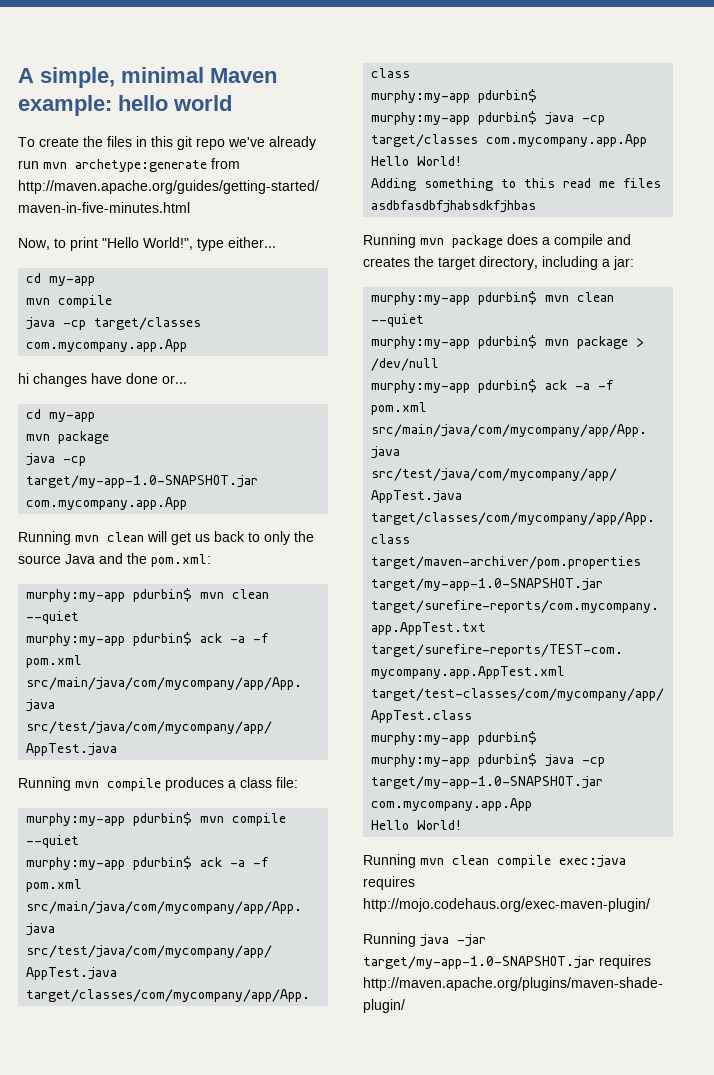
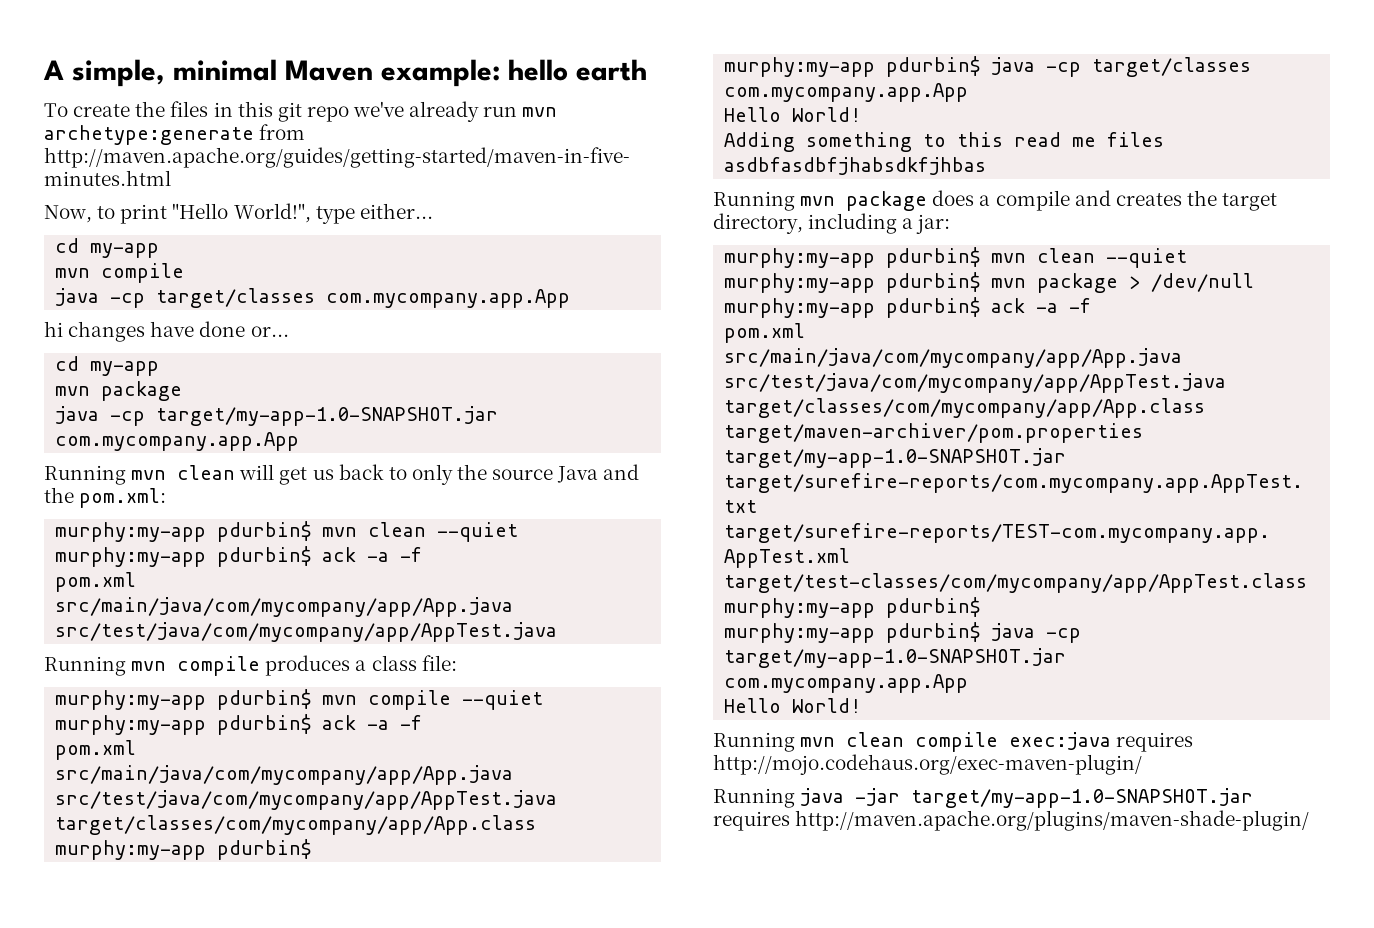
- A simple, minimal Maven example: hello world
+ A simple, minimal Maven example: hello earth

